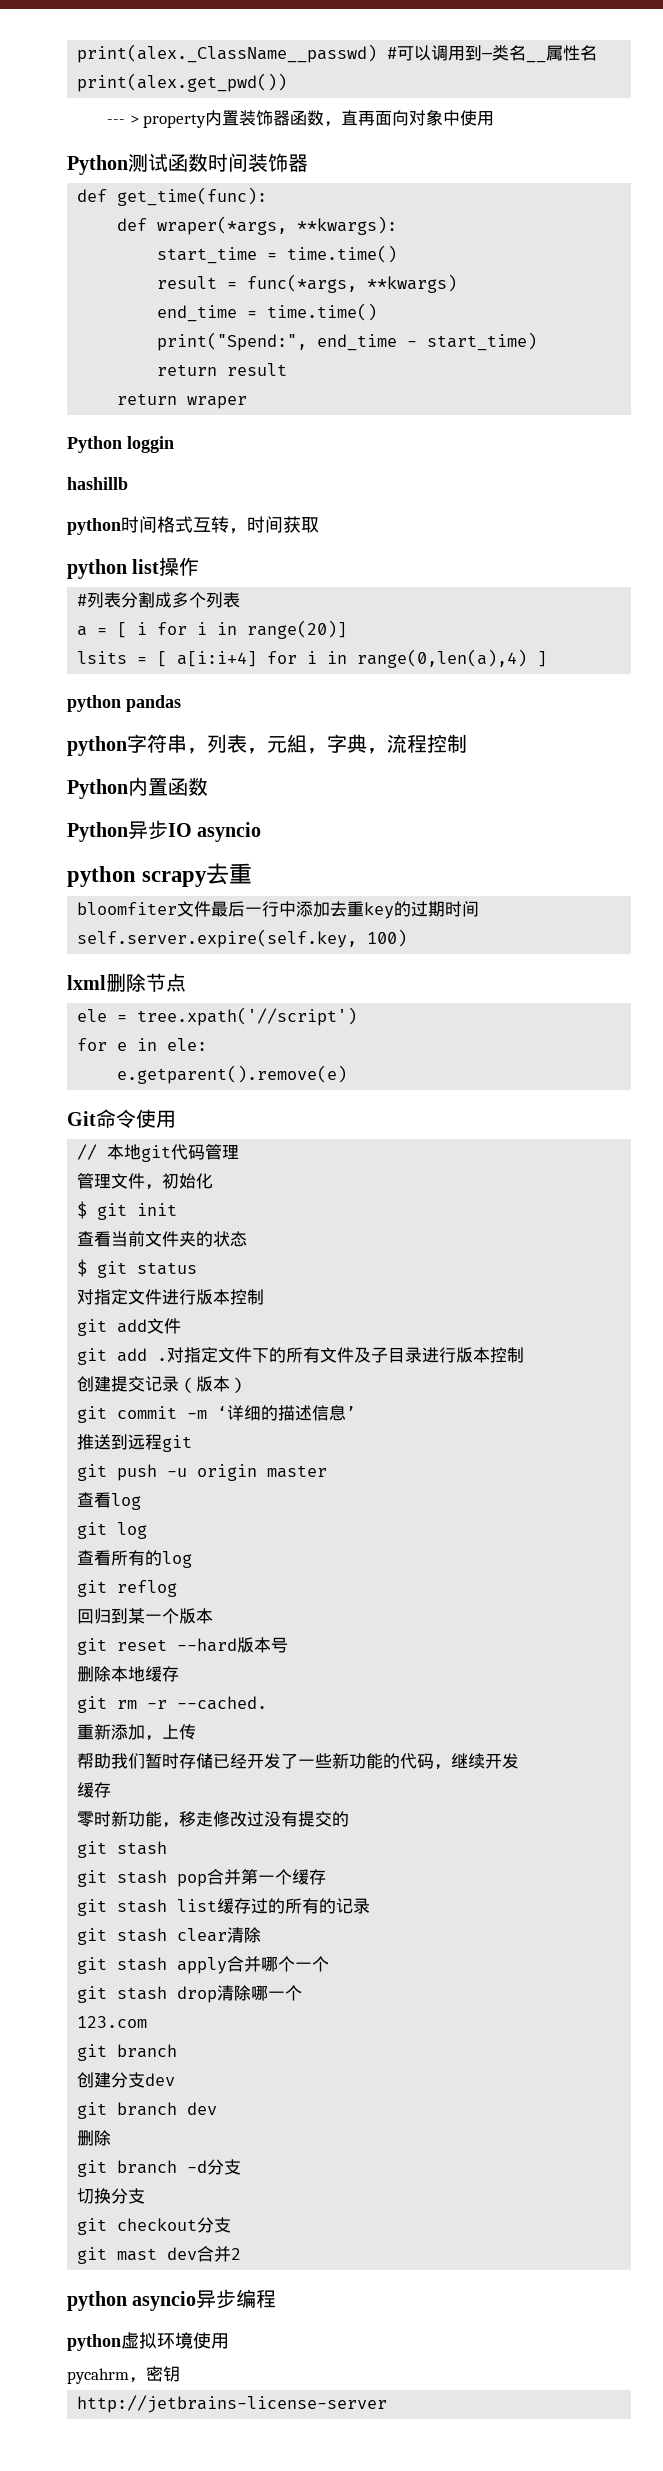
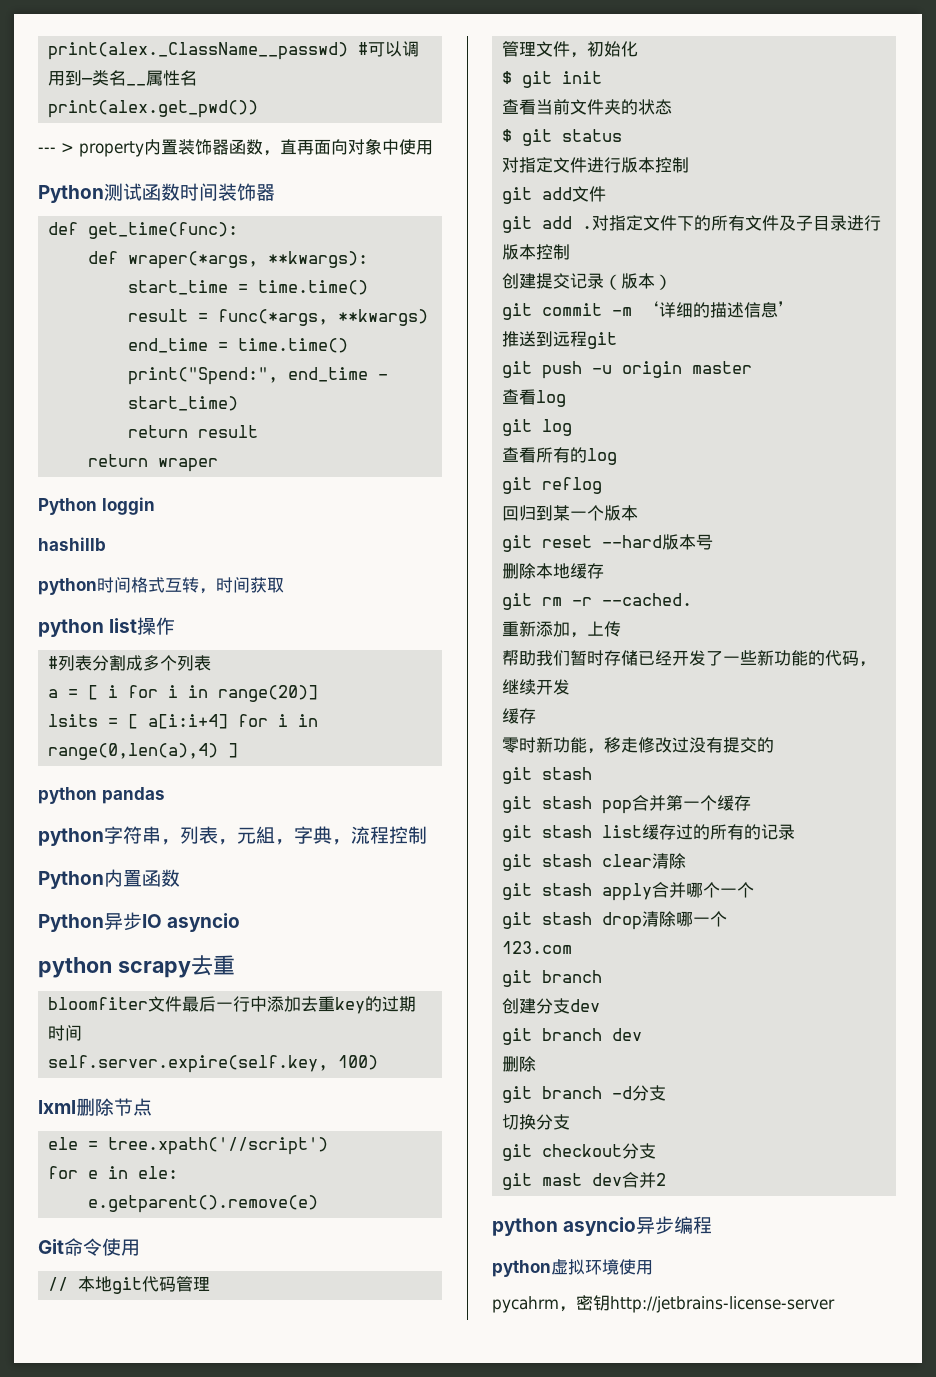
- pycahrm，密钥
- http://jetbrains-license-server
+ pycahrm，密钥http://jetbrains-license-server

